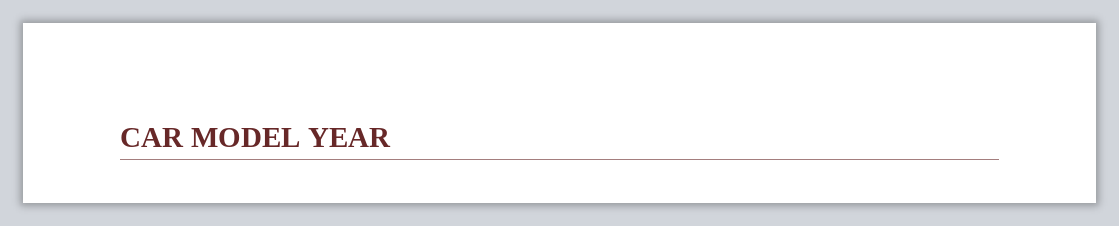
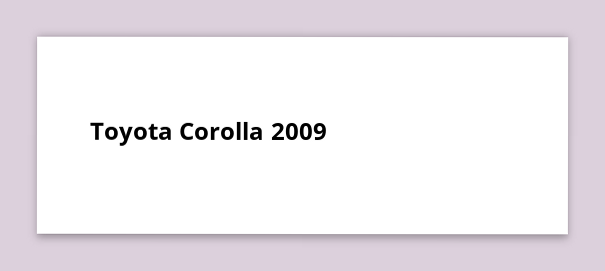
- CAR MODEL YEAR
+ Toyota Corolla 2009

